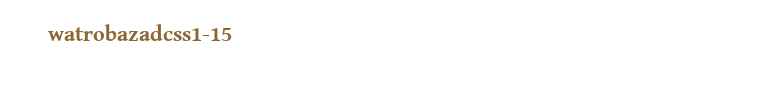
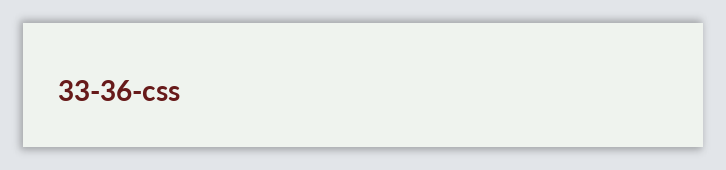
- watrobazadcss1-15
+ 33-36-css

